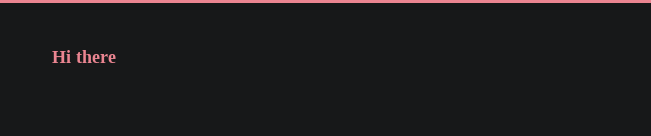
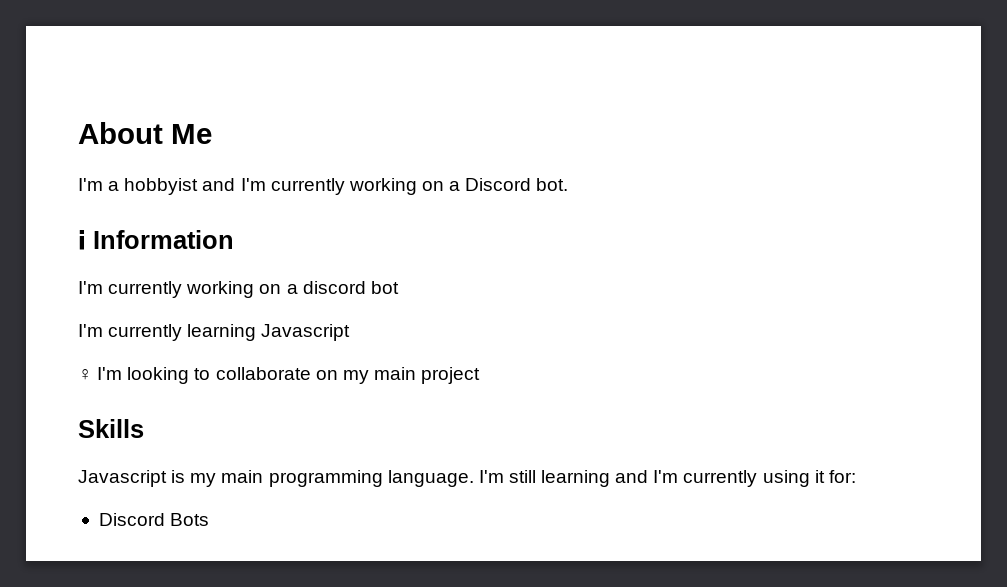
- Hi there
+ About Me
+ I'm a hobbyist and I'm currently working on a Discord bot.
+ ℹ Information
+ I'm currently working on a discord bot
+ I'm currently learning Javascript
+ ♀ I'm looking to collaborate on my main project
+ Skills
+ Javascript is my main programming language. I'm still learning and I'm currently using it for:
+ Discord Bots

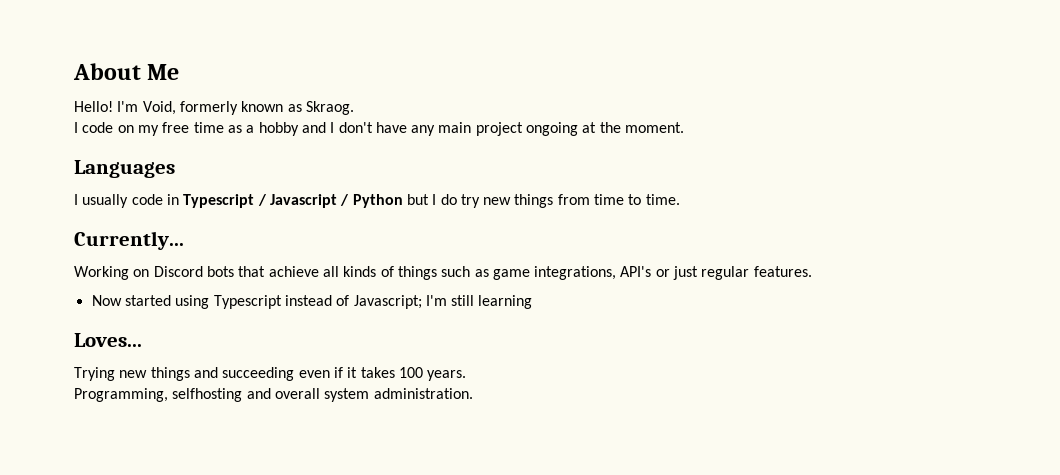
- I'm a hobbyist and I'm currently working on a Discord bot.
- ℹ Information
- I'm currently working on a discord bot
- I'm currently learning Javascript
- ♀ I'm looking to collaborate on my main project
- Skills
- Javascript is my main programming language. I'm still learning and I'm currently using it for:
- Discord Bots
+ Hello! I'm Void, formerly known as Skraog.
+ I code on my free time as a hobby and I don't have any main project ongoing at the moment.
+ Languages
+ I usually code in Typescript / Javascript / Python but I do try new things from time to time.
+ Currently...
+ Working on Discord bots that achieve all kinds of things such as game integrations, API's or just regular features.
+ Now started using Typescript instead of Javascript; I'm still learning
+ Loves...
+ Trying new things and succeeding even if it takes 100 years.
+ Programming, selfhosting and overall system administration.

